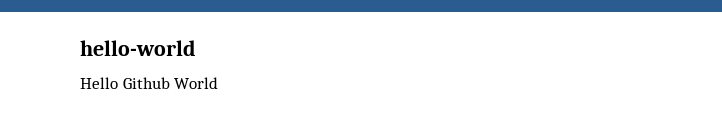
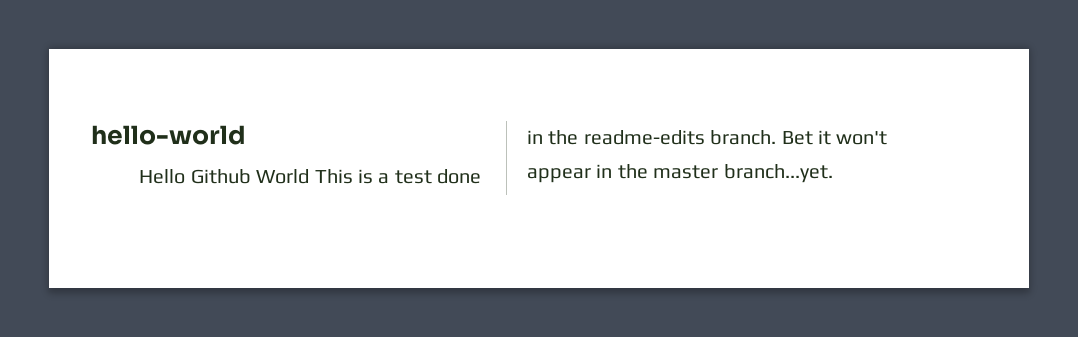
- Hello Github World
+ Hello Github World This is a test done in the readme-edits branch. Bet it won't appear in the master branch...yet.

